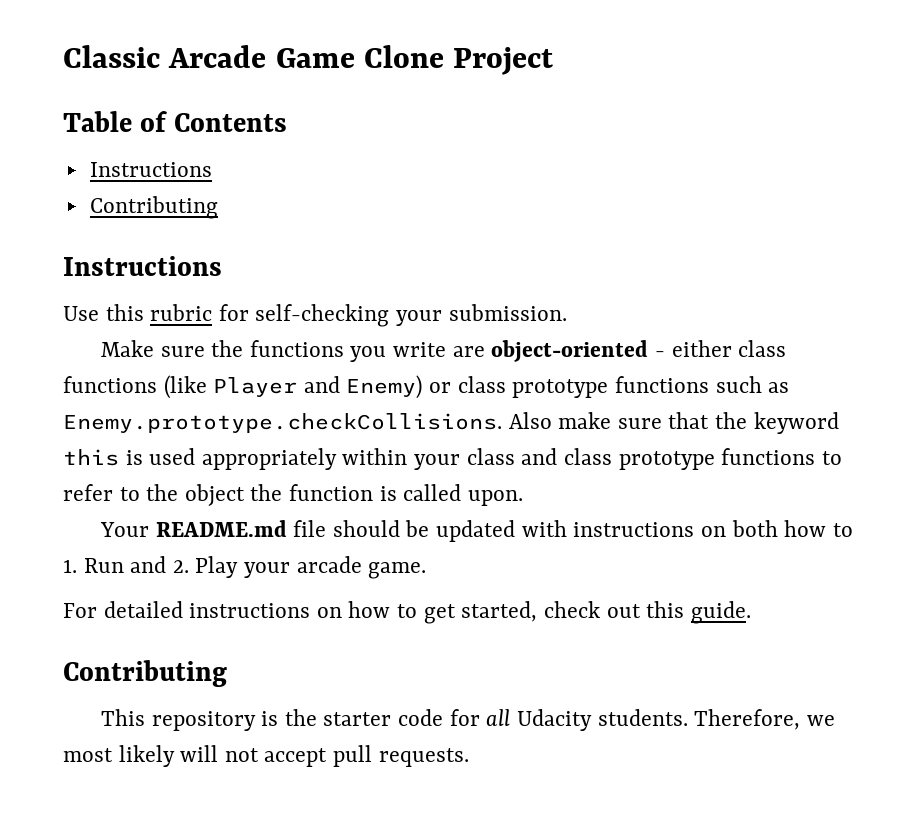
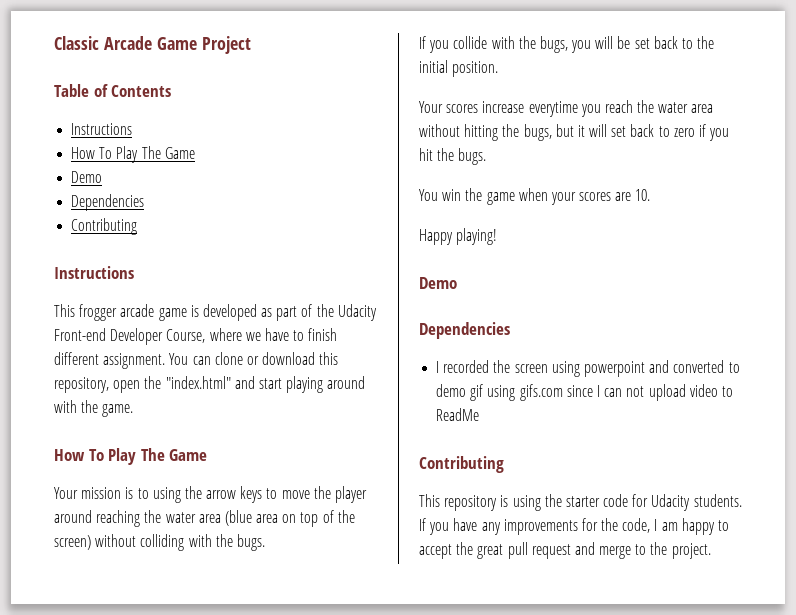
- Classic Arcade Game Clone Project
+ Classic Arcade Game Project
  Table of Contents
  Instructions
+ How To Play The Game
+ Demo
+ Dependencies
  Contributing
  Instructions
- Use this rubric for self-checking your submission.
- Make sure the functions you write are object-oriented - either class functions (like Player and Enemy) or class prototype functions such as Enemy.prototype.checkCollisions. Also make sure that the keyword this is used appropriately within your class and class prototype functions to refer to the object the function is called upon.
- Your README.md file should be updated with instructions on both how to 1. Run and 2. Play your arcade game.
- For detailed instructions on how to get started, check out this guide.
+ This frogger arcade game is developed as part of the Udacity Front-end Developer Course, where we have to finish different assignment. You can clone or download this repository, open the "index.html" and start playing around with the game.
+ How To Play The Game
+ Your mission is to using the arrow keys to move the player around reaching the water area (blue area on top of the screen) without colliding with the bugs.
+ If you collide with the bugs, you will be set back to the initial position.
+ Your scores increase everytime you reach the water area without hitting the bugs, but it will set back to zero if you hit the bugs.
+ You win the game when your scores are 10.
+ Happy playing!
+ Demo
+ Dependencies
+ I recorded the screen using powerpoint and converted to demo gif using gifs.com since I can not upload video to ReadMe
- This repository is the starter code for all Udacity students.
+ This repository is using the starter code for Udacity students.
- Therefore, we most likely will not accept pull requests.
+ If you have any improvements for the code, I am happy to accept the great pull request and merge to the project.

